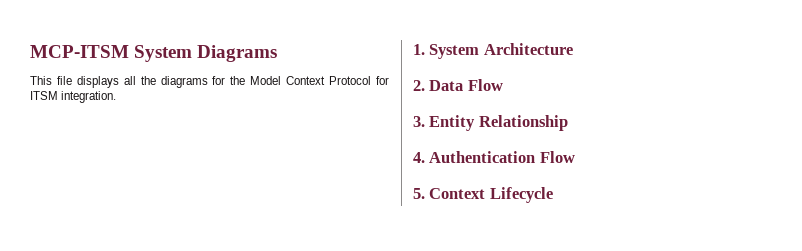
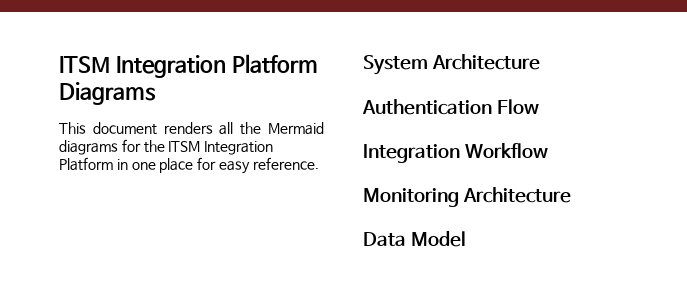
- MCP-ITSM System Diagrams
+ ITSM Integration Platform Diagrams
- This file displays all the diagrams for the Model Context Protocol for ITSM integration.
- 1. System Architecture
- 2. Data Flow
- 3. Entity Relationship
- 4. Authentication Flow
- 5. Context Lifecycle
+ This document renders all the Mermaid diagrams for the ITSM Integration Platform in one place for easy reference.
+ System Architecture
+ Authentication Flow
+ Integration Workflow
+ Monitoring Architecture
+ Data Model

